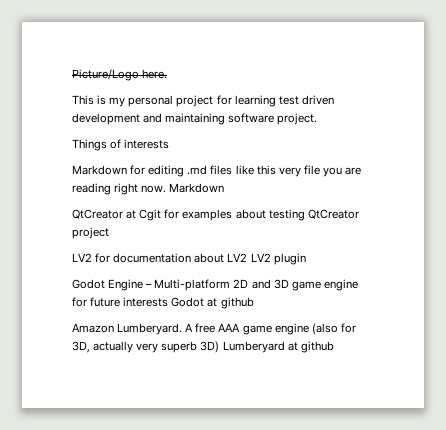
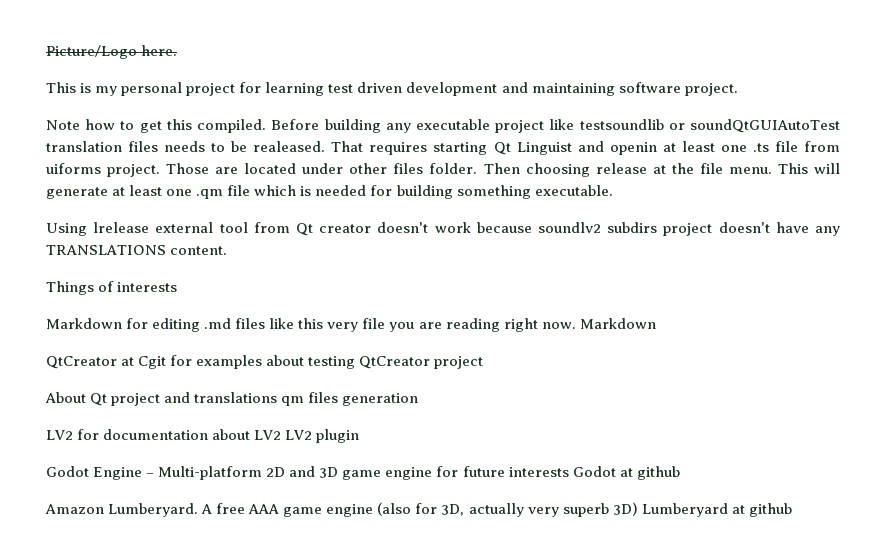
+ Note how to get this compiled. Before building any executable project like testsoundlib or soundQtGUIAutoTest translation files needs to be realeased. That requires starting Qt Linguist and openin at least one .ts file from uiforms project. Those are located under other files folder. Then choosing release at the file menu. This will generate at least one .qm file which is needed for building something executable.
+ Using lrelease external tool from Qt creator doesn't work because soundlv2 subdirs project doesn't have any TRANSLATIONS content.
+ About Qt project and translations qm files generation

